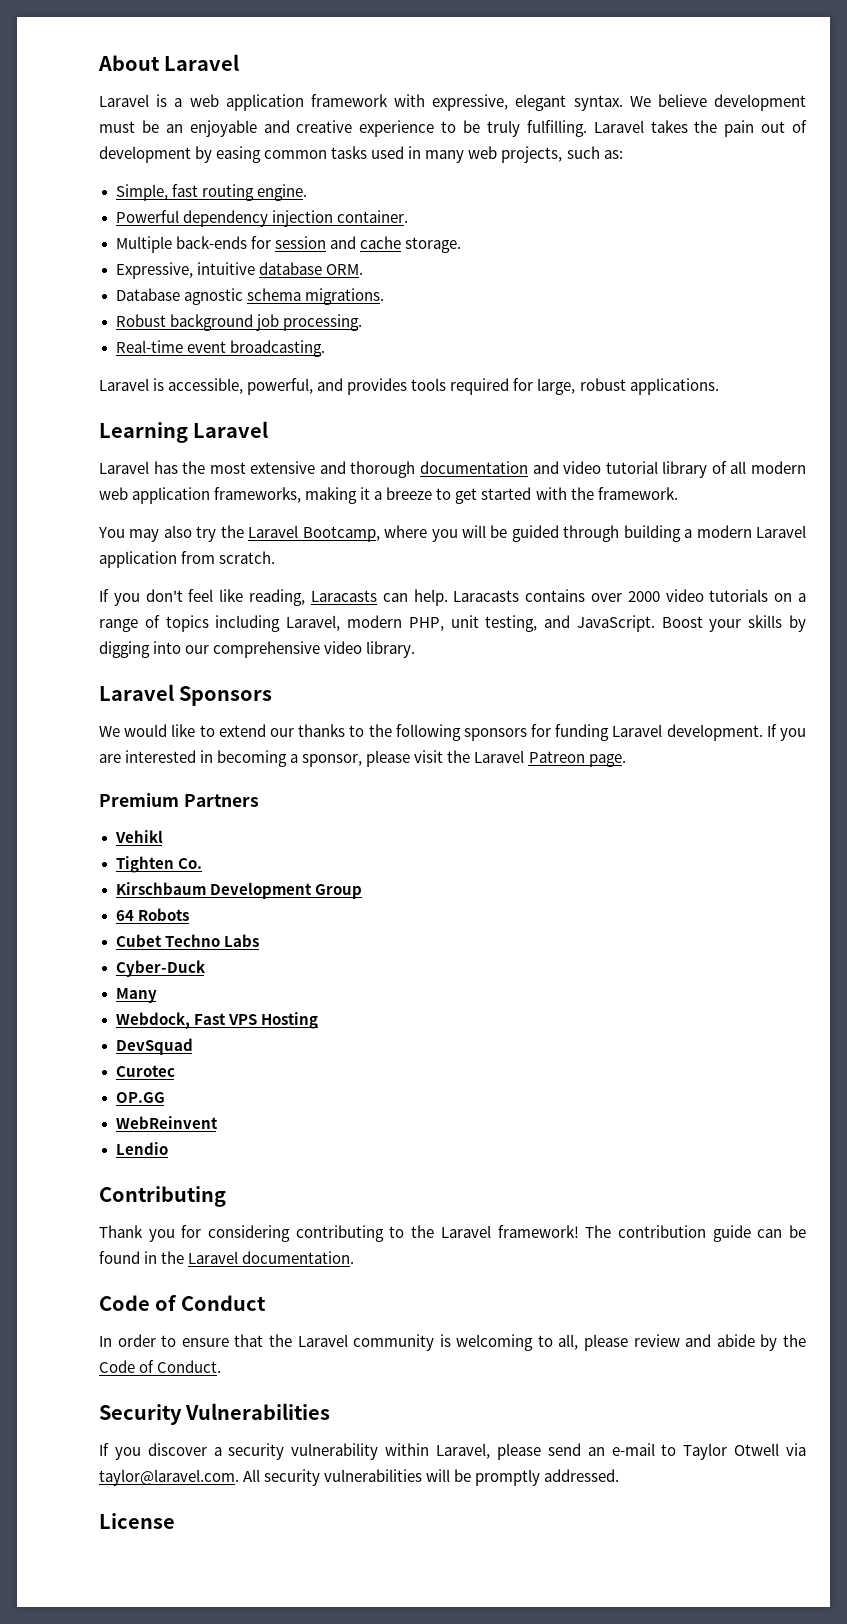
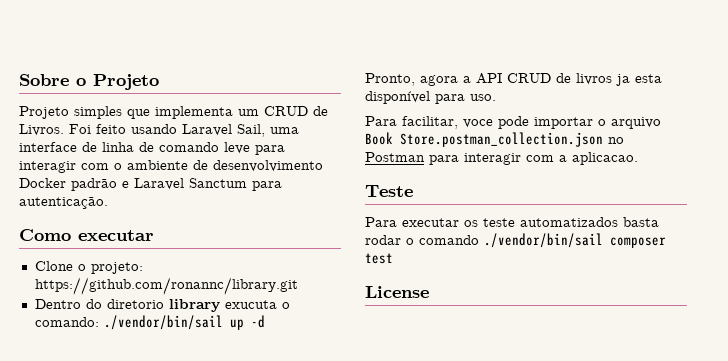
- About Laravel
- Laravel is a web application framework with expressive, elegant syntax. We believe development must be an enjoyable and creative experience to be truly fulfilling. Laravel takes the pain out of development by easing common tasks used in many web projects, such as:
- Simple, fast routing engine.
- Powerful dependency injection container.
- Multiple back-ends for session and cache storage.
- Expressive, intuitive database ORM.
- Database agnostic schema migrations.
- Robust background job processing.
- Real-time event broadcasting.
- Laravel is accessible, powerful, and provides tools required for large, robust applications.
- Learning Laravel
- Laravel has the most extensive and thorough documentation and video tutorial library of all modern web application frameworks, making it a breeze to get started with the framework.
- You may also try the Laravel Bootcamp, where you will be guided through building a modern Laravel application from scratch.
- If you don't feel like reading, Laracasts can help. Laracasts contains over 2000 video tutorials on a range of topics including Laravel, modern PHP, unit testing, and JavaScript. Boost your skills by digging into our comprehensive video library.
- Laravel Sponsors
- We would like to extend our thanks to the following sponsors for funding Laravel development. If you are interested in becoming a sponsor, please visit the Laravel Patreon page.
- Premium Partners
- Vehikl
- Tighten Co.
- Kirschbaum Development Group
- 64 Robots
- Cubet Techno Labs
- Cyber-Duck
- Many
- Webdock, Fast VPS Hosting
- DevSquad
- Curotec
- OP.GG
- WebReinvent
- Lendio
- Contributing
- Thank you for considering contributing to the Laravel framework! The contribution guide can be found in the Laravel documentation.
- Code of Conduct
- In order to ensure that the Laravel community is welcoming to all, please review and abide by the Code of Conduct.
- Security Vulnerabilities
- If you discover a security vulnerability within Laravel, please send an e-mail to Taylor Otwell via taylor@laravel.com. All security vulnerabilities will be promptly addressed.
+ Sobre o Projeto
+ Projeto simples que implementa um CRUD de Livros. Foi feito usando Laravel Sail, uma interface de linha de comando leve para interagir com o ambiente de desenvolvimento Docker padrão e Laravel Sanctum para autenticação.
+ Como executar
+ Clone o projeto: https://github.com/ronannc/library.git
+ Dentro do diretorio library exucuta o comando: ./vendor/bin/sail up -d
+ Pronto, agora a API CRUD de livros ja esta disponível para uso.
+ Para facilitar, voce pode importar o arquivo Book Store.postman_collection.json no Postman para interagir com a aplicacao.
+ Teste
+ Para executar os teste automatizados basta rodar o comando ./vendor/bin/sail composer test

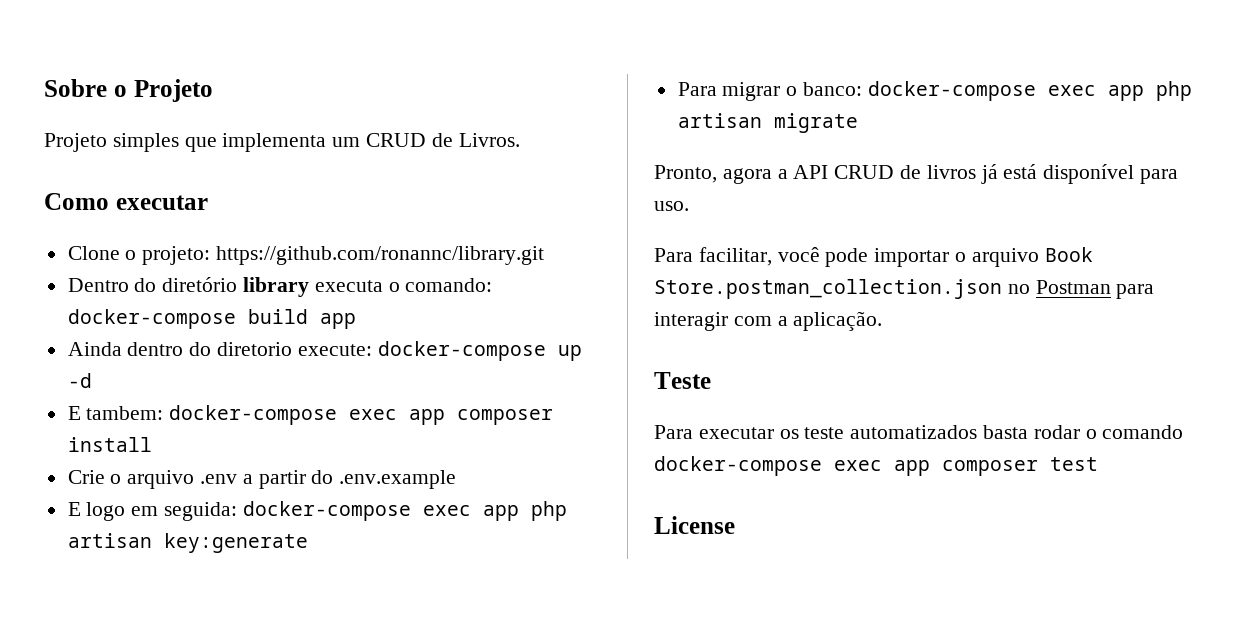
- Foi feito usando Laravel Sail, uma interface de linha de comando leve para interagir com o ambiente de desenvolvimento Docker padrão e Laravel Sanctum para autenticação.
- Dentro do diretorio library exucuta o comando: ./vendor/bin/sail up -d
+ Dentro do diretório library executa o comando: docker-compose build app
+ Ainda dentro do diretorio execute: docker-compose up -d
+ E tambem: docker-compose exec app composer install
+ Crie o arquivo .env a partir do .env.example
+ E logo em seguida: docker-compose exec app php artisan key:generate
+ Para migrar o banco: docker-compose exec app php artisan migrate
- Pronto, agora a API CRUD de livros ja esta disponível para uso.
+ Pronto, agora a API CRUD de livros já está disponível para uso.
- Para facilitar, voce pode importar o arquivo Book Store.postman_collection.json no Postman para interagir com a aplicacao.
+ Para facilitar, você pode importar o arquivo Book Store.postman_collection.json no Postman para interagir com a aplicação.
- Para executar os teste automatizados basta rodar o comando ./vendor/bin/sail composer test
+ Para executar os teste automatizados basta rodar o comando docker-compose exec app composer test

